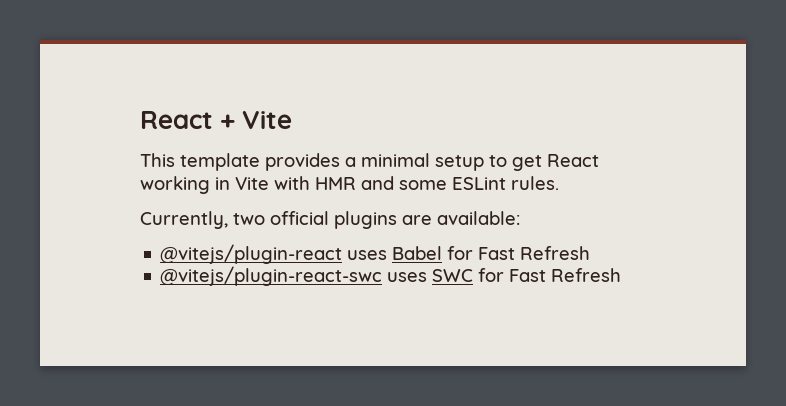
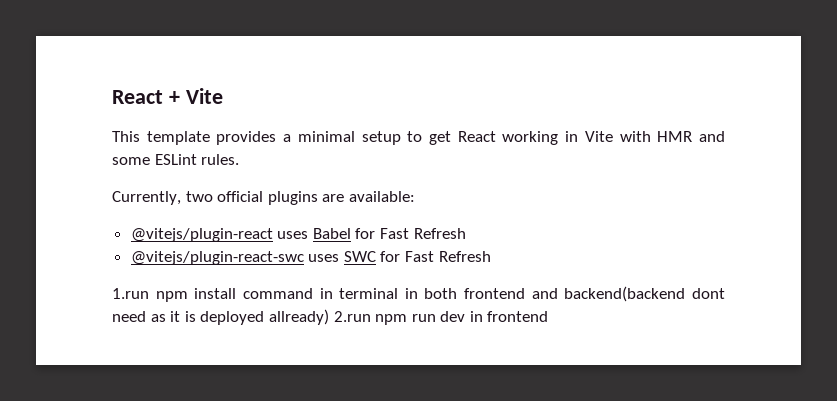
+ 1.run npm install command in terminal in both frontend and backend(backend dont need as it is deployed allready) 2.run npm run dev in frontend

